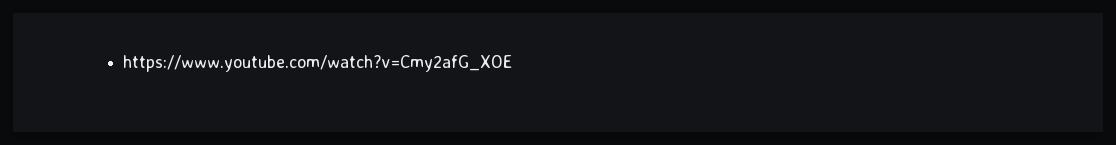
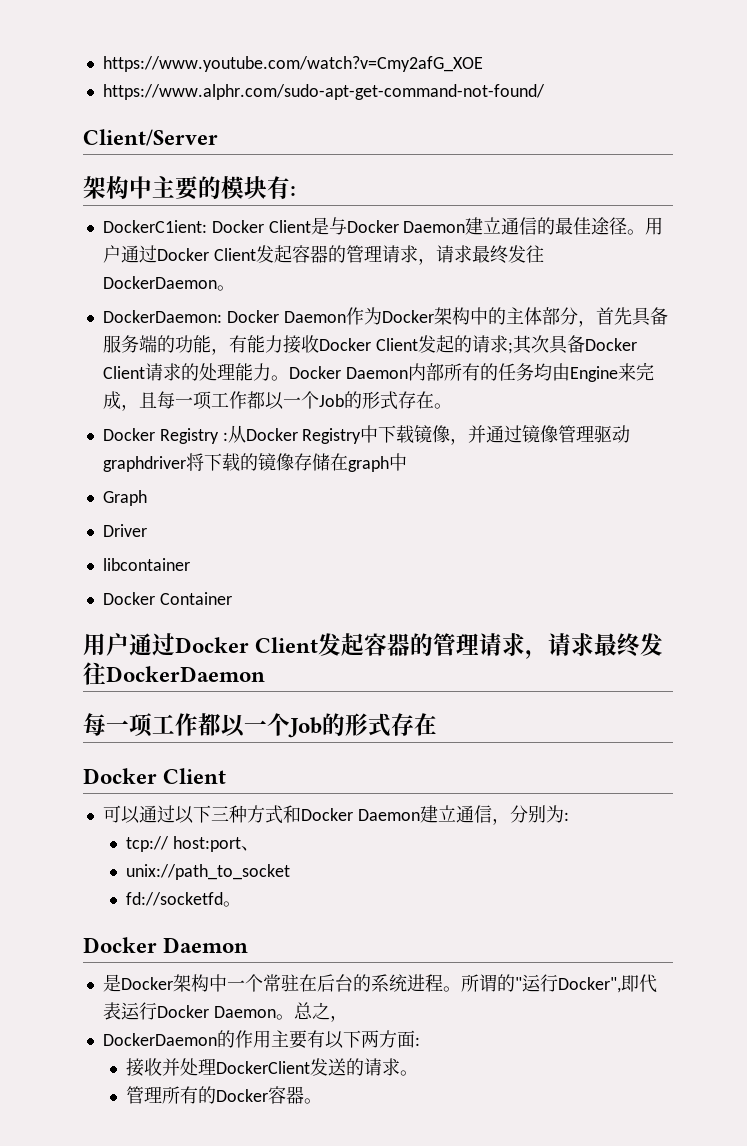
+ https://www.alphr.com/sudo-apt-get-command-not-found/
+ Client/Server
+ 架构中主要的模块有:
+ DockerC1ient: Docker Client是与Docker Daemon建立通信的最佳途径。用户通过Docker Client发起容器的管理请求，请求最终发往DockerDaemon。
+ DockerDaemon: Docker Daemon作为Docker架构中的主体部分，首先具备服务端的功能，有能力接收Docker Client发起的请求;其次具备Docker Client请求的处理能力。Docker Daemon内部所有的任务均由Engine来完成，且每一项工作都以一个Job的形式存在。
+ Docker Registry :从Docker Registry中下载镜像，并通过镜像管理驱动graphdriver将下载的镜像存储在graph中
+ Graph
+ Driver
+ libcontainer
+ Docker Container
+ 用户通过Docker Client发起容器的管理请求，请求最终发往DockerDaemon
+ 每一项工作都以一个Job的形式存在
+ Docker Client
+ 可以通过以下三种方式和Docker Daemon建立通信，分别为:
+ tcp:// host:port、
+ unix://path_to_socket
+ fd://socketfd。
+ Docker Daemon
+ 是Docker架构中一个常驻在后台的系统进程。所谓的"运行Docker",即代表运行Docker Daemon。总之，
+ DockerDaemon的作用主要有以下两方面:
+ 接收并处理DockerClient发送的请求。
+ 管理所有的Docker容器。

